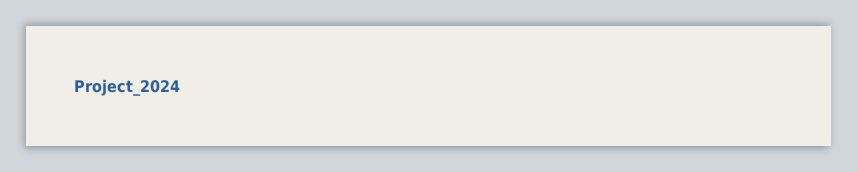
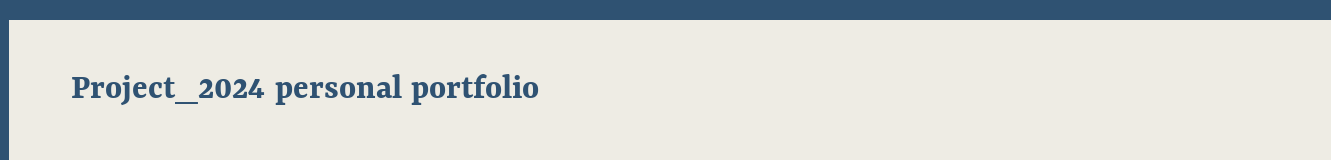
- Project_2024
+ Project_2024 personal portfolio

